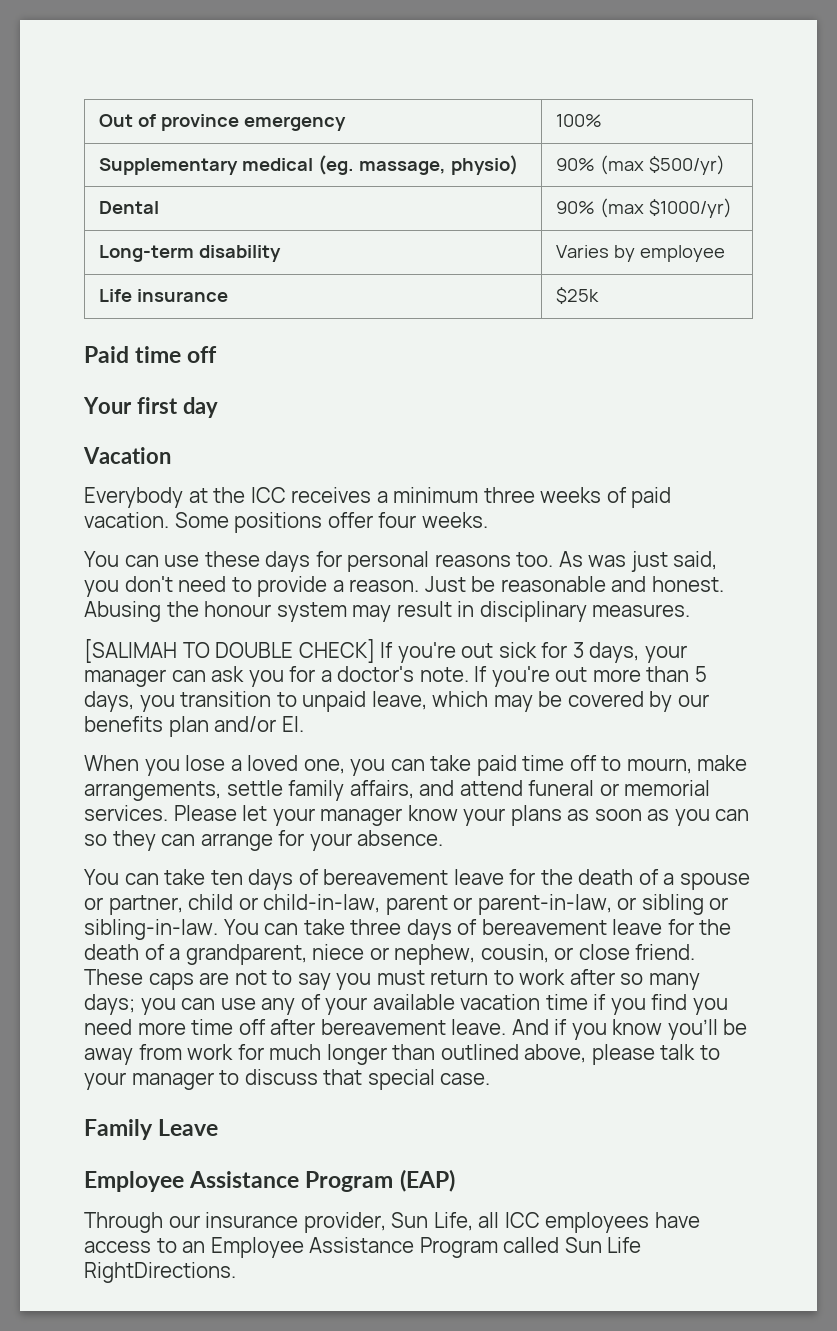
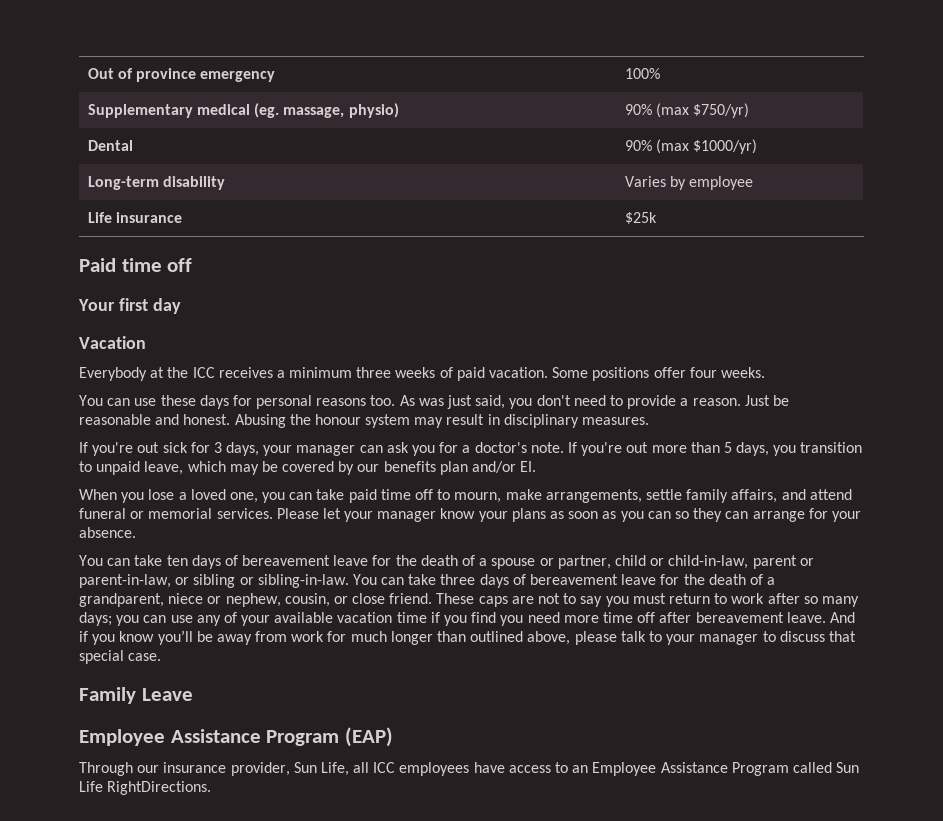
- Supplementary medical (eg. massage, physio) | 90% (max $500/yr)
+ Supplementary medical (eg. massage, physio) | 90% (max $750/yr)
- [SALIMAH TO DOUBLE CHECK] If you're out sick for 3 days, your manager can ask you for a doctor's note.
+ If you're out sick for 3 days, your manager can ask you for a doctor's note.

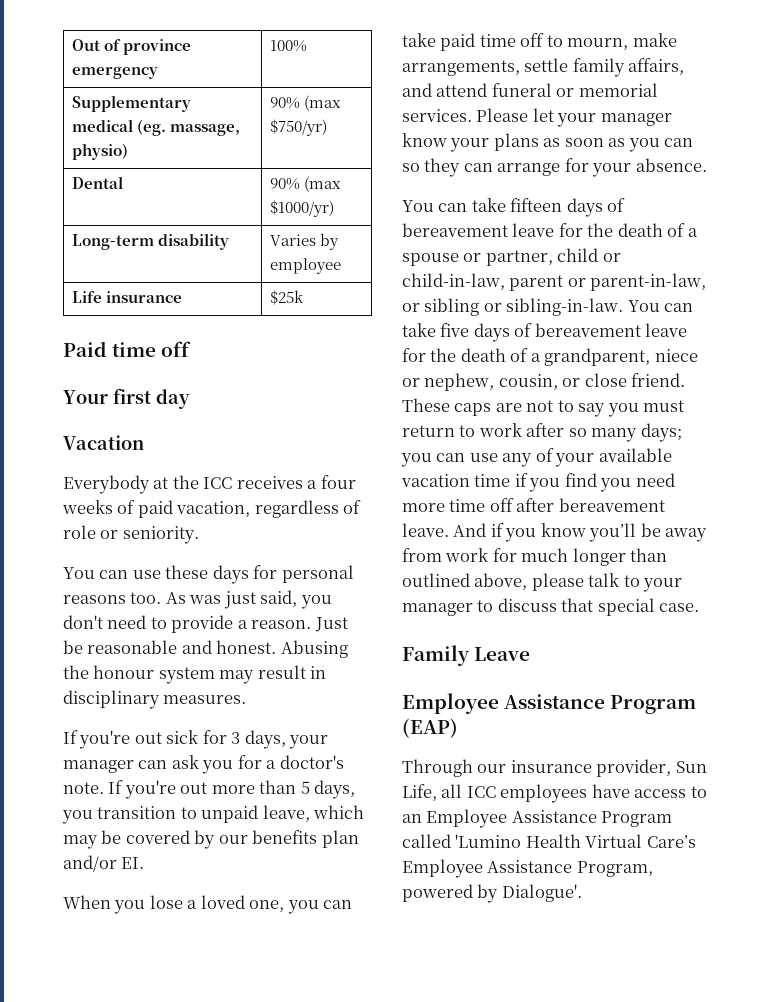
- Everybody at the ICC receives a minimum three weeks of paid vacation. Some positions offer four weeks.
+ Everybody at the ICC receives a four weeks of paid vacation, regardless of role or seniority.
- You can take ten days of bereavement leave for the death of a spouse or partner, child or child-in-law, parent or parent-in-law, or sibling or sibling-in-law.
+ You can take fifteen days of bereavement leave for the death of a spouse or partner, child or child-in-law, parent or parent-in-law, or sibling or sibling-in-law.
- You can take three days of bereavement leave for the death of a grandparent, niece or nephew, cousin, or close friend.
+ You can take five days of bereavement leave for the death of a grandparent, niece or nephew, cousin, or close friend.
- Through our insurance provider, Sun Life, all ICC employees have access to an Employee Assistance Program called Sun Life RightDirections.
+ Through our insurance provider, Sun Life, all ICC employees have access to an Employee Assistance Program called 'Lumino Health Virtual Care’s Employee Assistance Program, powered by Dialogue'.

